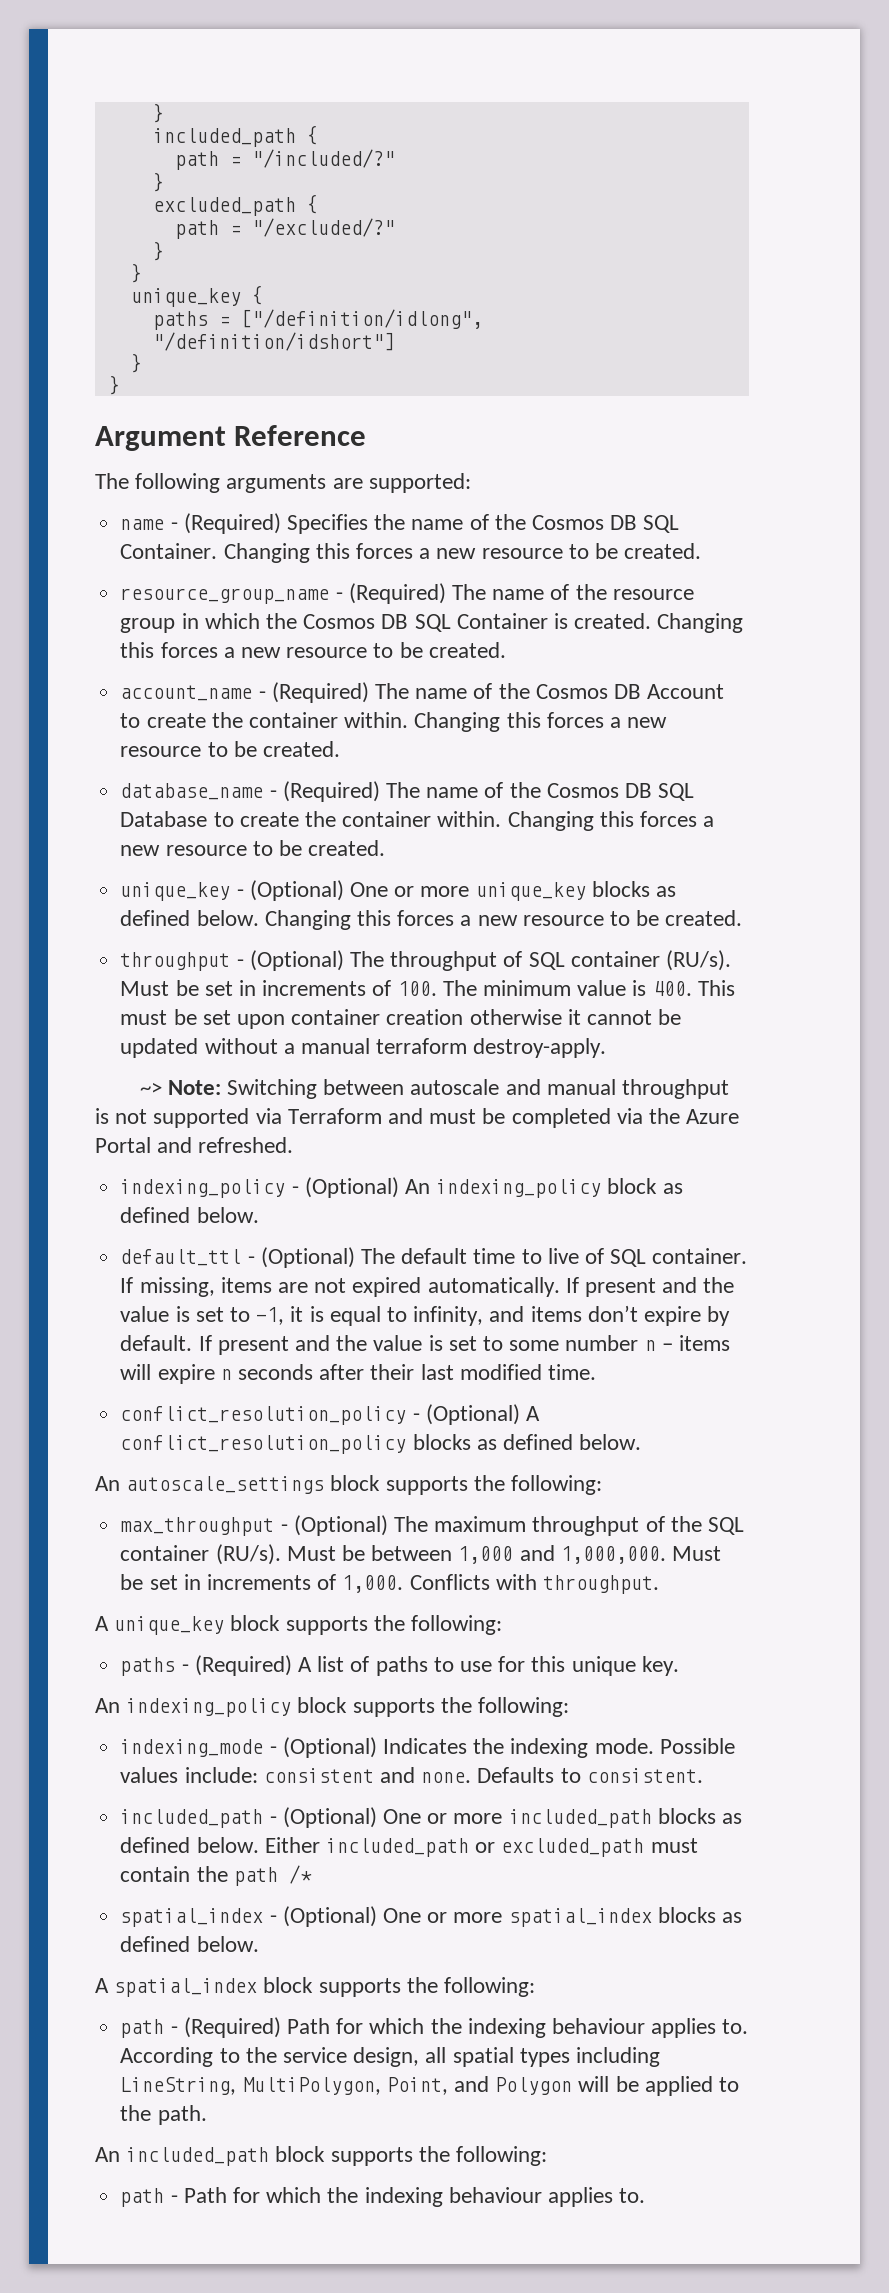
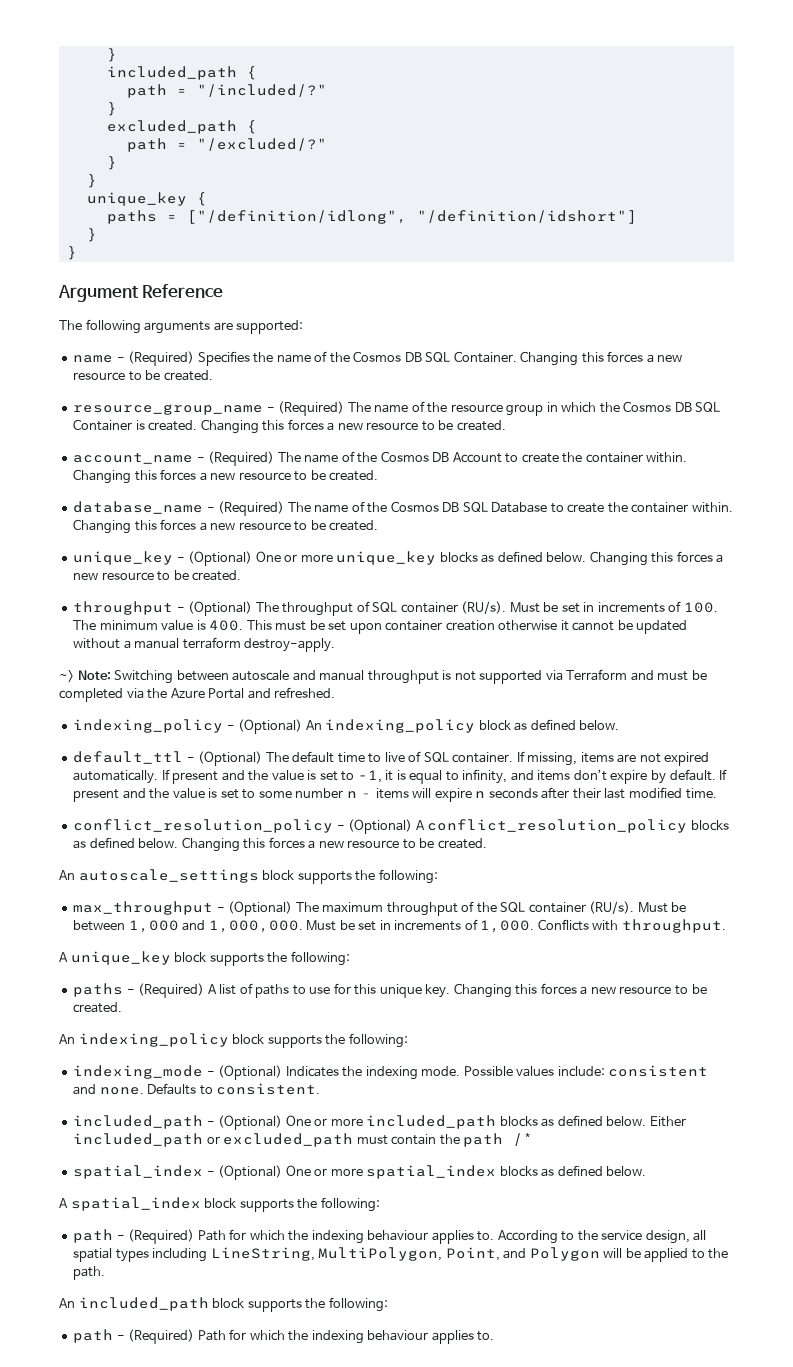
- conflict_resolution_policy - (Optional) A conflict_resolution_policy blocks as defined below.
+ conflict_resolution_policy - (Optional) A conflict_resolution_policy blocks as defined below. Changing this forces a new resource to be created.
- paths - (Required) A list of paths to use for this unique key.
+ paths - (Required) A list of paths to use for this unique key. Changing this forces a new resource to be created.
  An included_path block supports the following:
- path - Path for which the indexing behaviour applies to.
+ path - (Required) Path for which the indexing behaviour applies to.

